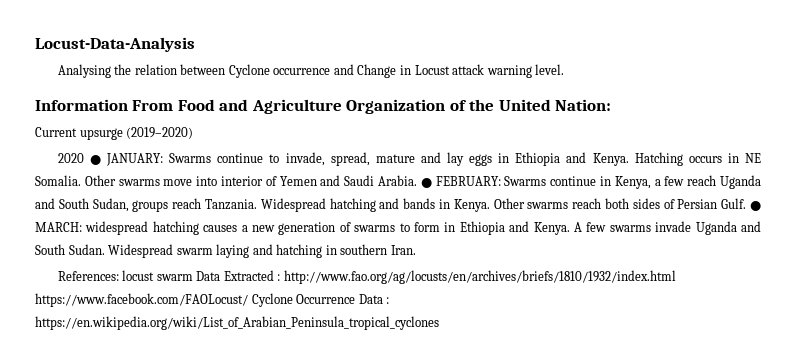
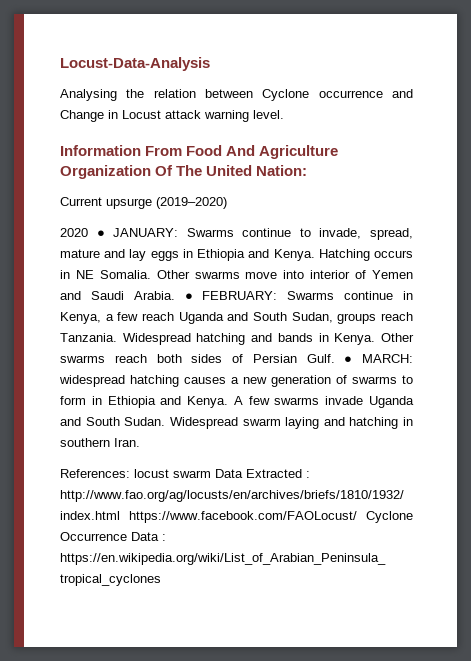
- Information From Food and Agriculture Organization of the United Nation:
+ Information From Food And Agriculture Organization Of The United Nation:

